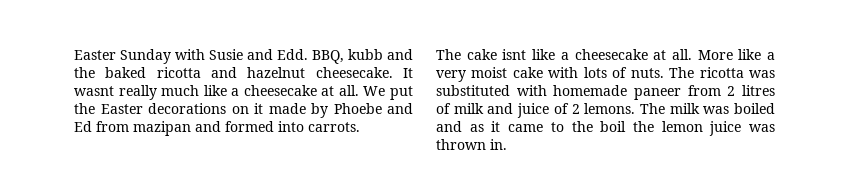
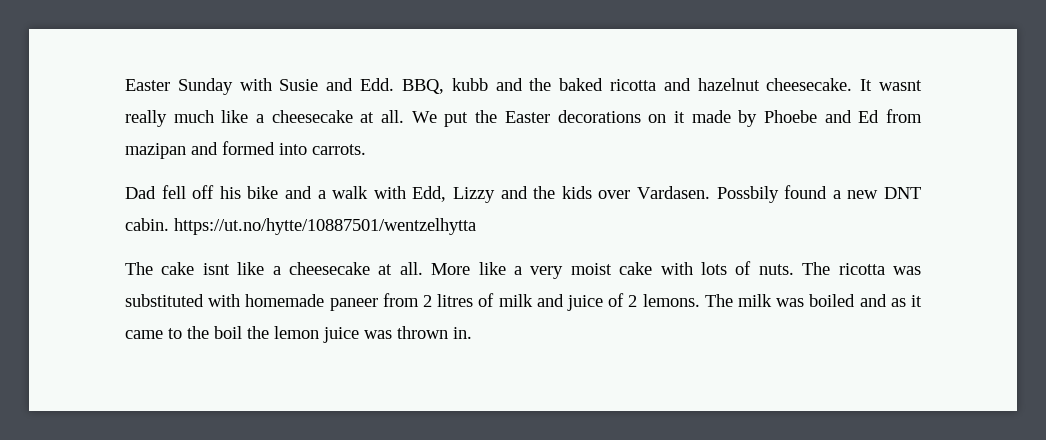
+ Dad fell off his bike and a walk with Edd, Lizzy and the kids over Vardasen. Possbily found a new DNT cabin. https://ut.no/hytte/10887501/wentzelhytta

